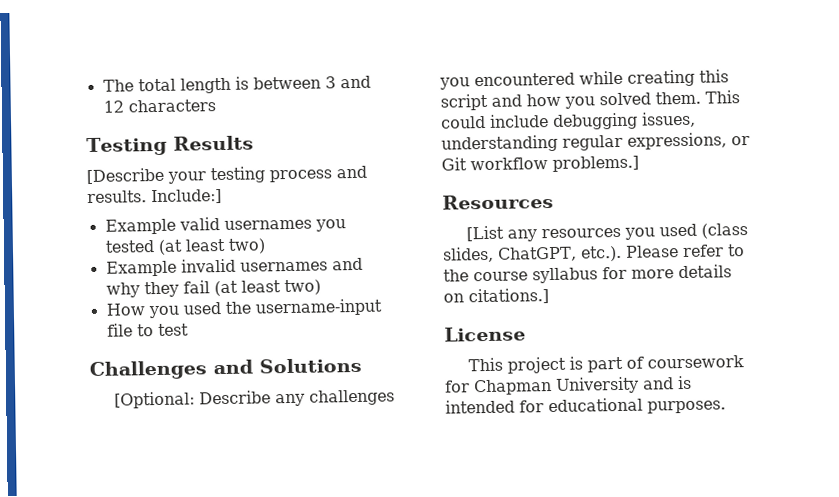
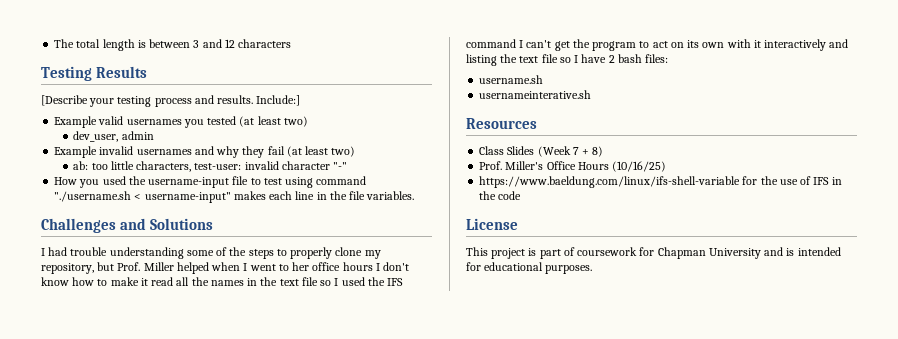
+ dev_user, admin
+ ab: too little characters, test-user: invalid character "-"
- How you used the username-input file to test
+ How you used the username-input file to test using command "./username.sh < username-input" makes each line in the file variables.
  Challenges and Solutions
- [Optional: Describe any challenges you encountered while creating this script and how you solved them. This could include debugging issues, understanding regular expressions, or Git workflow problems.]
+ I had trouble understanding some of the steps to properly clone my repository, but Prof. Miller helped when I went to her office hours I don't know how to make it read all the names in the text file so I used the IFS command I can't get the program to act on its own with it interactively and listing the text file so I have 2 bash files:
+ username.sh
+ usernameinterative.sh
  Resources
- [List any resources you used (class slides, ChatGPT, etc.). Please refer to the course syllabus for more details on citations.]
+ Class Slides (Week 7 + 8)
+ Prof. Miller's Office Hours (10/16/25)
+ https://www.baeldung.com/linux/ifs-shell-variable for the use of IFS in the code

